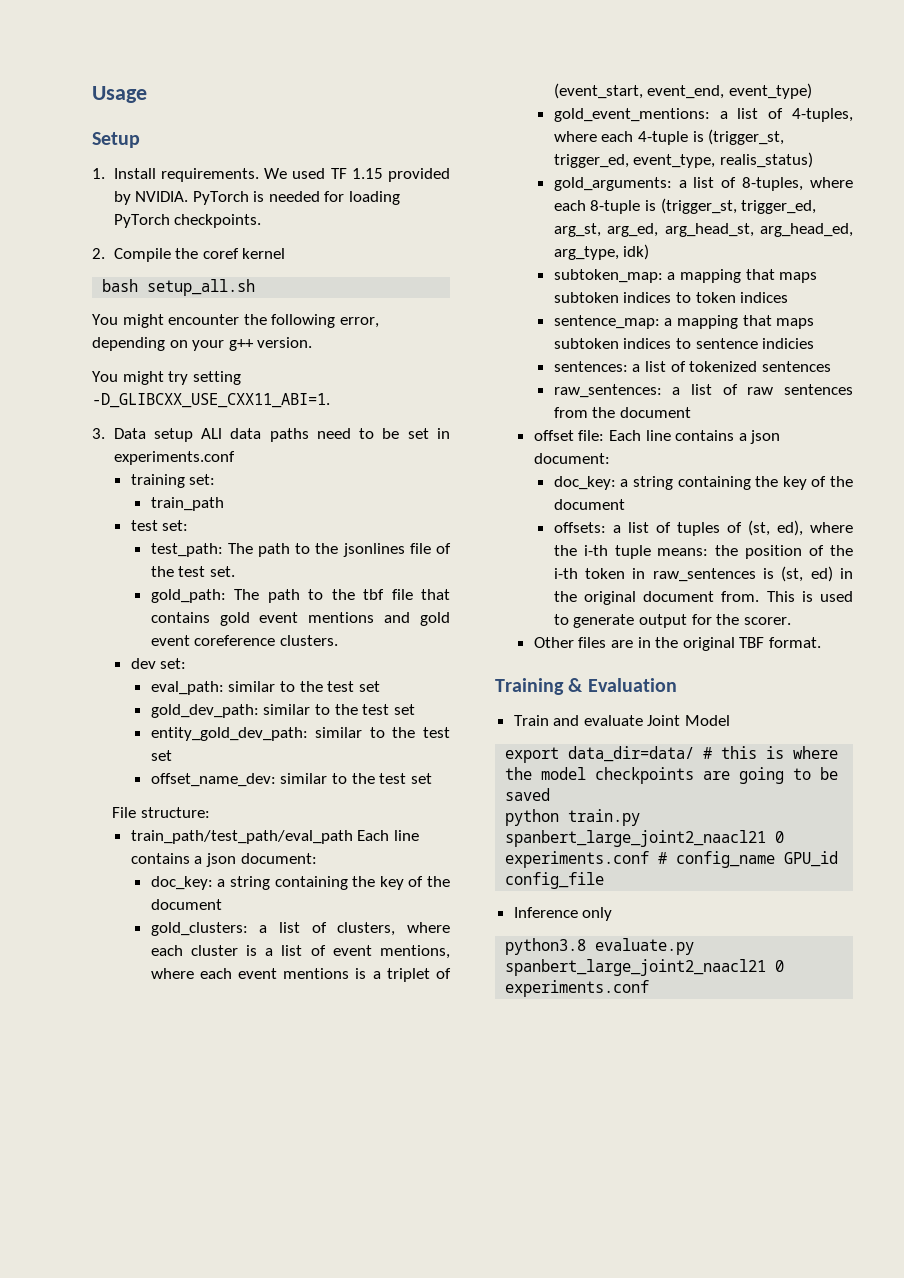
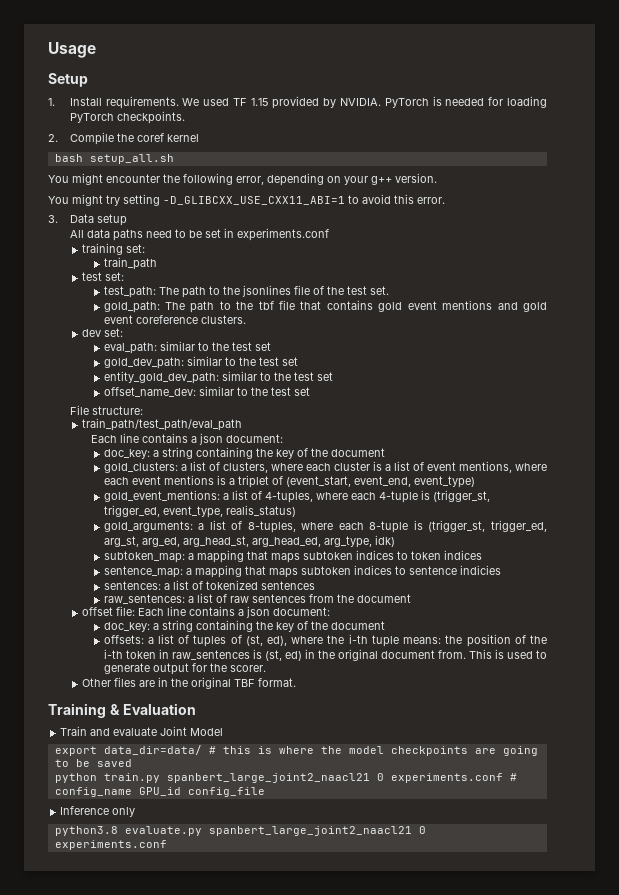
- You might try setting -D_GLIBCXX_USE_CXX11_ABI=1.
+ You might try setting -D_GLIBCXX_USE_CXX11_ABI=1 to avoid this error.
- 3. Data setup ALl data paths need to be set in experiments.conf
+ 3. Data setup
+ All data paths need to be set in experiments.conf
- train_path/test_path/eval_path Each line contains a json document:
+ train_path/test_path/eval_path
+ Each line contains a json document:

